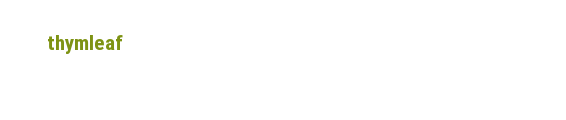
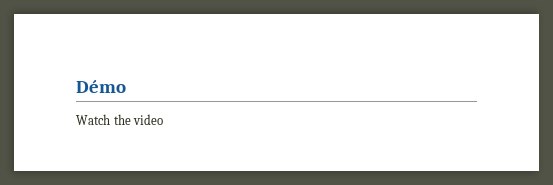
- thymleaf
+ Démo
+ Watch the video

